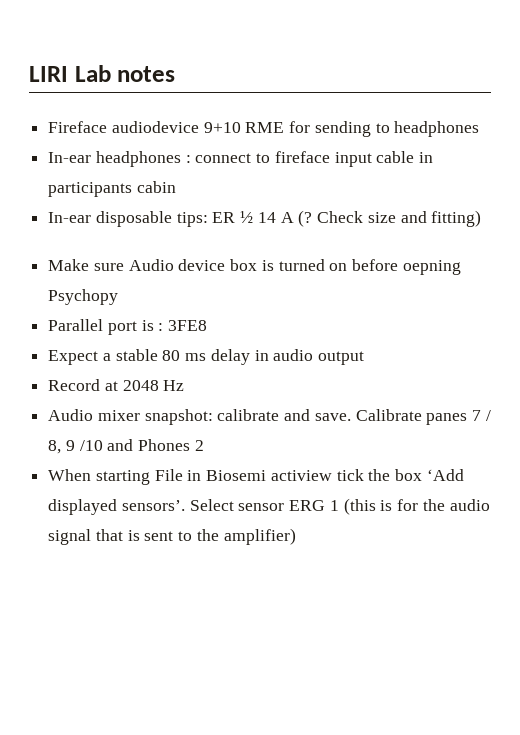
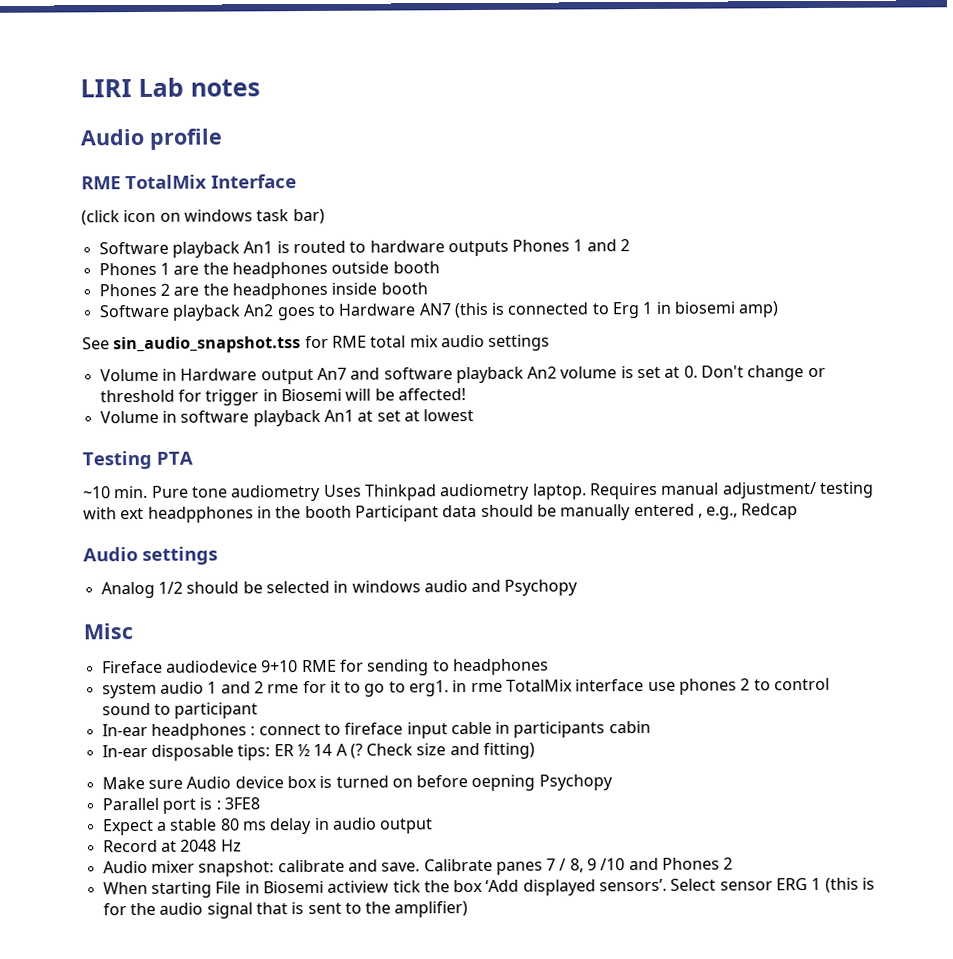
+ Audio profile
+ RME TotalMix Interface
+ (click icon on windows task bar)
+ Software playback An1 is routed to hardware outputs Phones 1 and 2
+ Phones 1 are the headphones outside booth
+ Phones 2 are the headphones inside booth
+ Software playback An2 goes to Hardware AN7 (this is connected to Erg 1 in biosemi amp)
+ See sin_audio_snapshot.tss for RME total mix audio settings
+ Volume in Hardware output An7 and software playback An2 volume is set at 0. Don't change or threshold for trigger in Biosemi will be affected!
+ Volume in software playback An1 at set at lowest
+ Testing PTA
+ ~10 min. Pure tone audiometry Uses Thinkpad audiometry laptop. Requires manual adjustment/ testing with ext headpphones in the booth Participant data should be manually entered , e.g., Redcap
+ Audio settings
+ Analog 1/2 should be selected in windows audio and Psychopy
+ Misc
+ system audio 1 and 2 rme for it to go to erg1. in rme TotalMix interface use phones 2 to control sound to participant

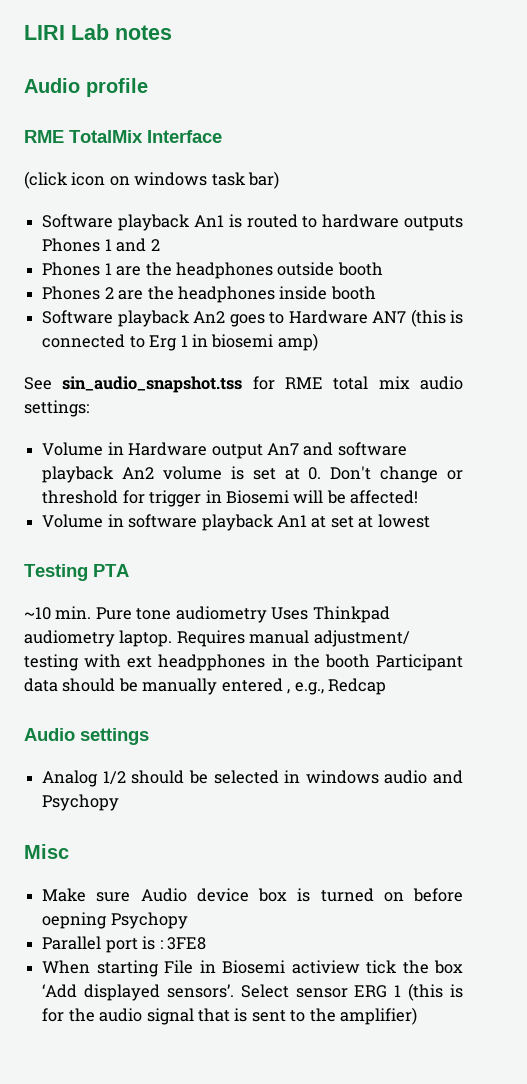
- See sin_audio_snapshot.tss for RME total mix audio settings
+ See sin_audio_snapshot.tss for RME total mix audio settings:
- Fireface audiodevice 9+10 RME for sending to headphones
- system audio 1 and 2 rme for it to go to erg1. in rme TotalMix interface use phones 2 to control sound to participant
- In-ear headphones : connect to fireface input cable in participants cabin
- In-ear disposable tips: ER ½ 14 A (? Check size and fitting)
- Expect a stable 80 ms delay in audio output
- Record at 2048 Hz
- Audio mixer snapshot: calibrate and save. Calibrate panes 7 / 8, 9 /10 and Phones 2

